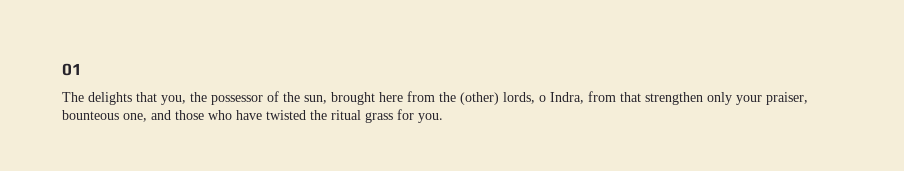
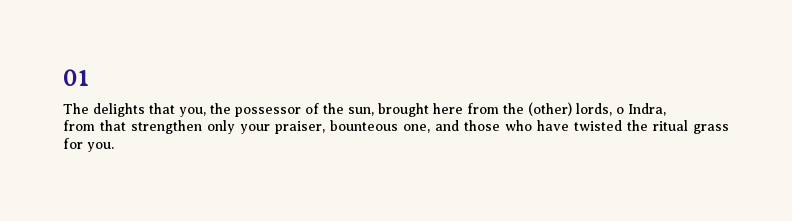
- The delights that you, the possessor of the sun, brought here from the (other) lords, o Indra, from that strengthen only your praiser, bounteous one, and those who have twisted the ritual grass for you.
+ The delights that you, the possessor of the sun, brought here from the (other) lords, o Indra,
+ from that strengthen only your praiser, bounteous one, and those who have twisted the ritual grass for you.

